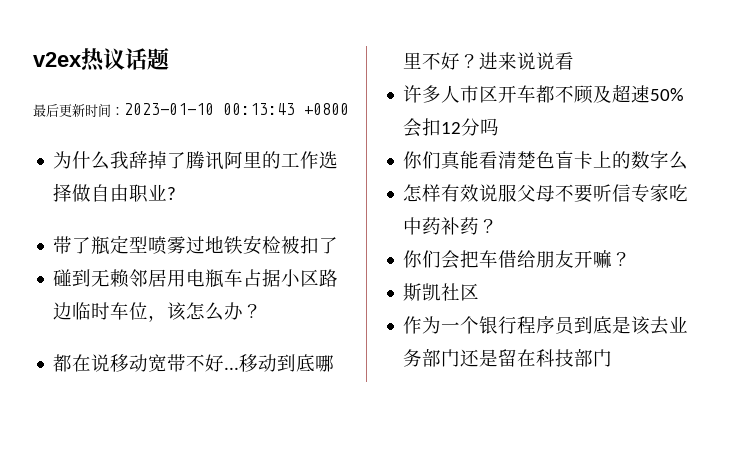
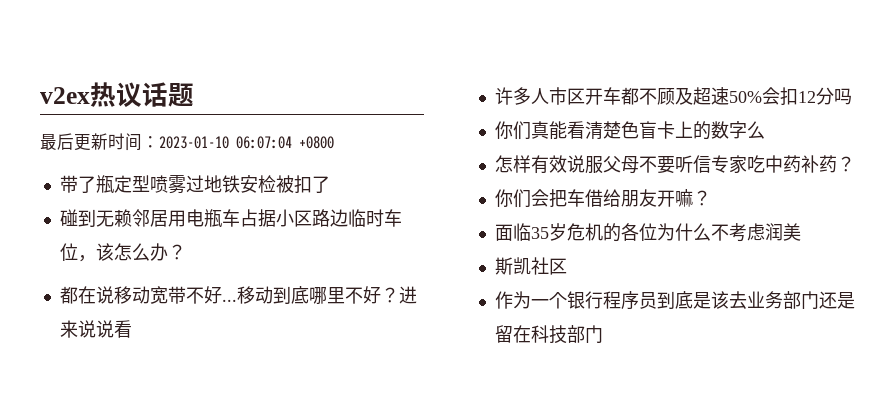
- 最后更新时间：2023-01-10 00:13:43 +0800
+ 最后更新时间：2023-01-10 06:07:04 +0800
- 为什么我辞掉了腾讯阿里的工作选择做自由职业?
+ 面临35岁危机的各位为什么不考虑润美

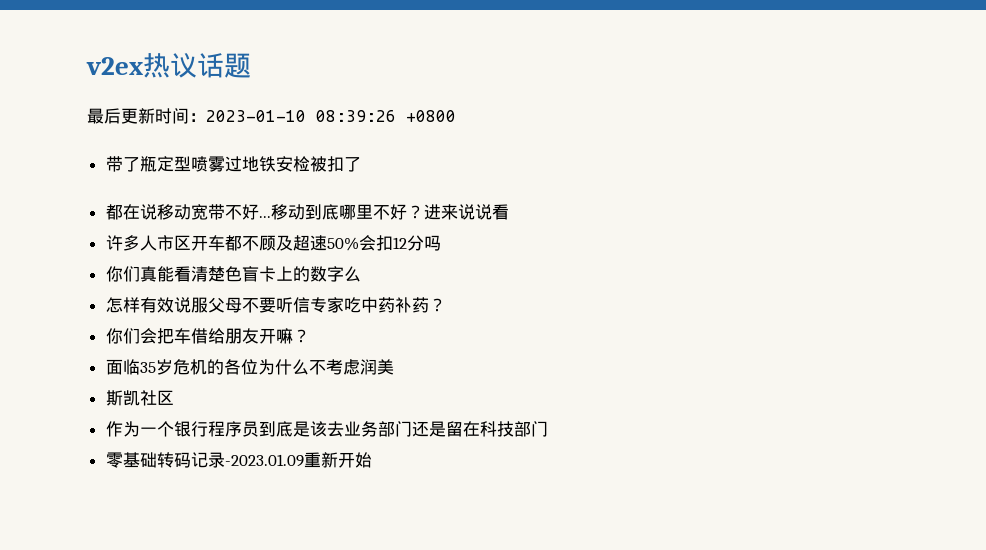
- 最后更新时间：2023-01-10 06:07:04 +0800
+ 最后更新时间：2023-01-10 08:39:26 +0800
- 碰到无赖邻居用电瓶车占据小区路边临时车位，该怎么办？
+ 零基础转码记录-2023.01.09重新开始

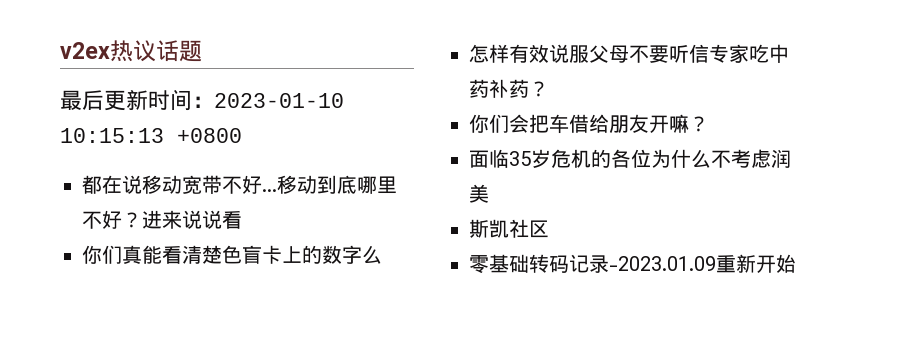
- 最后更新时间：2023-01-10 08:39:26 +0800
+ 最后更新时间：2023-01-10 10:15:13 +0800
- 带了瓶定型喷雾过地铁安检被扣了
- 许多人市区开车都不顾及超速50%会扣12分吗
- 作为一个银行程序员到底是该去业务部门还是留在科技部门

